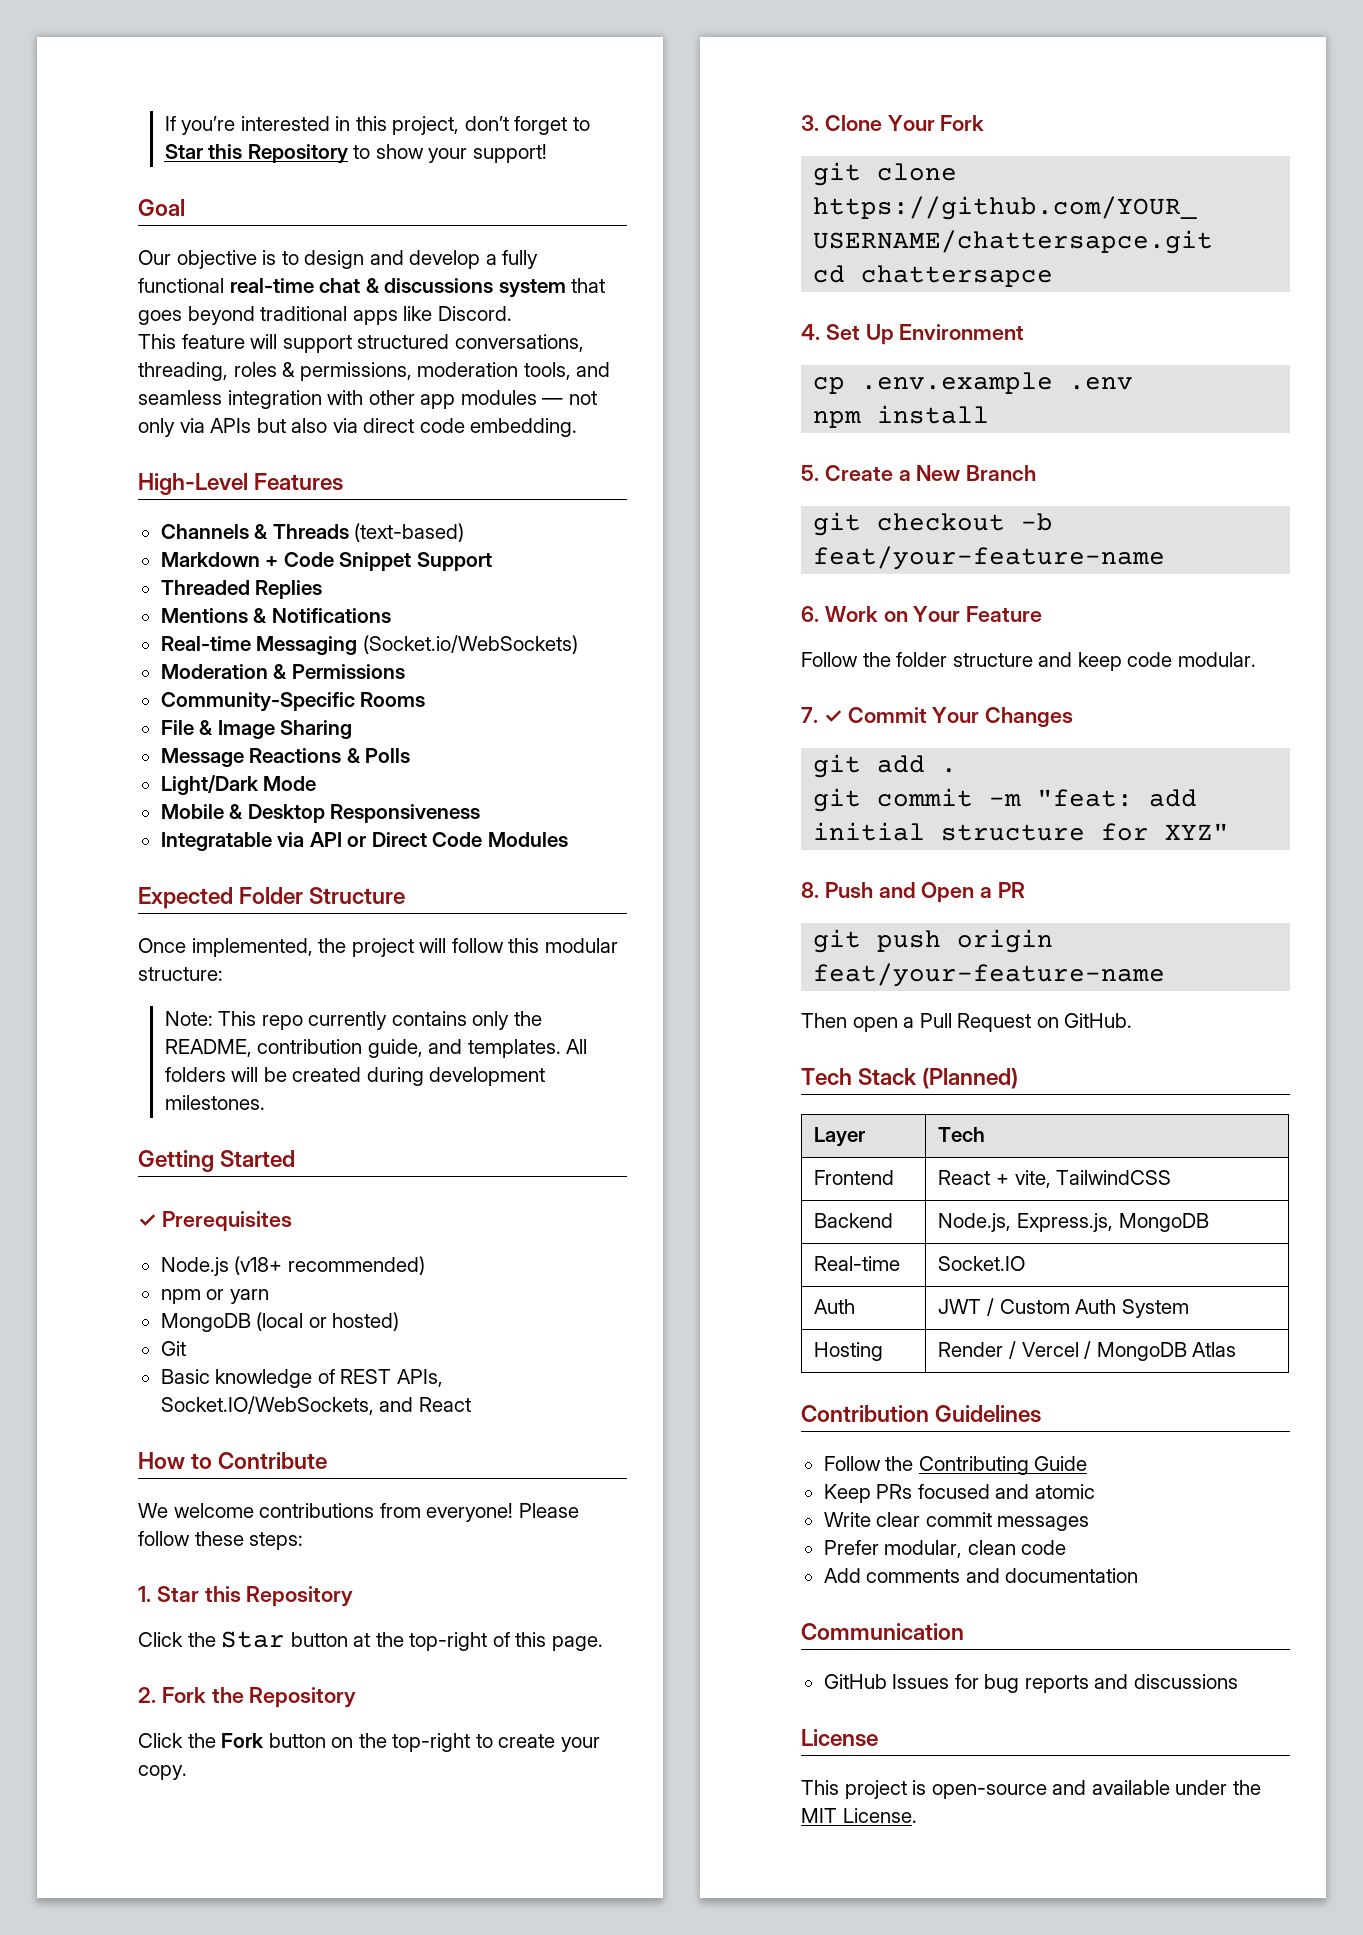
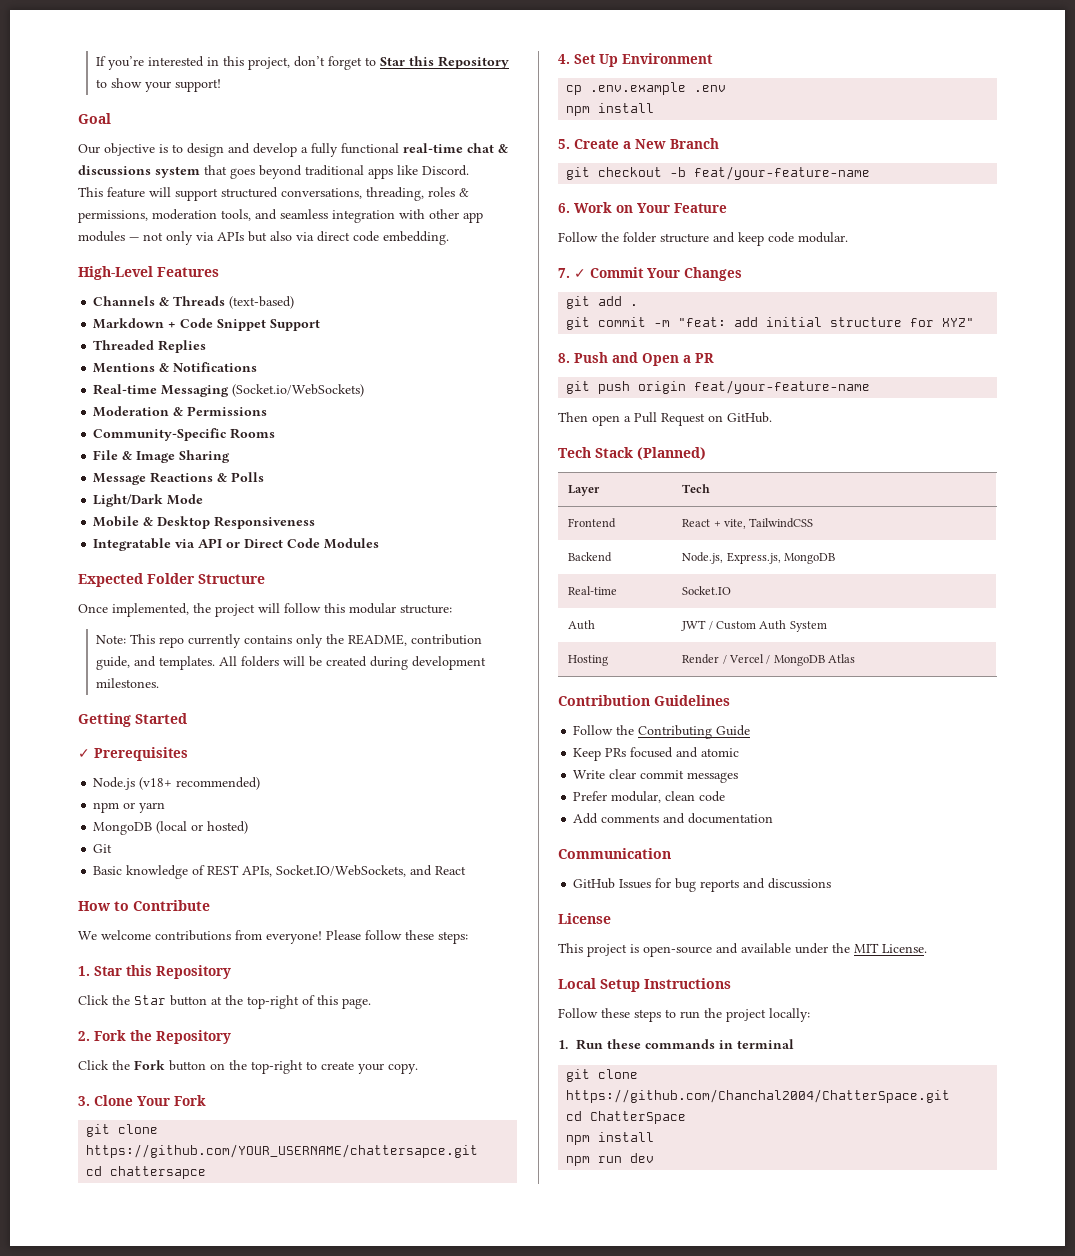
+ Local Setup Instructions
+ Follow these steps to run the project locally:
+ 1. Run these commands in terminal
+ git clone https://github.com/Chanchal2004/ChatterSpace.git
+ cd ChatterSpace
+ npm install
+ npm run dev

